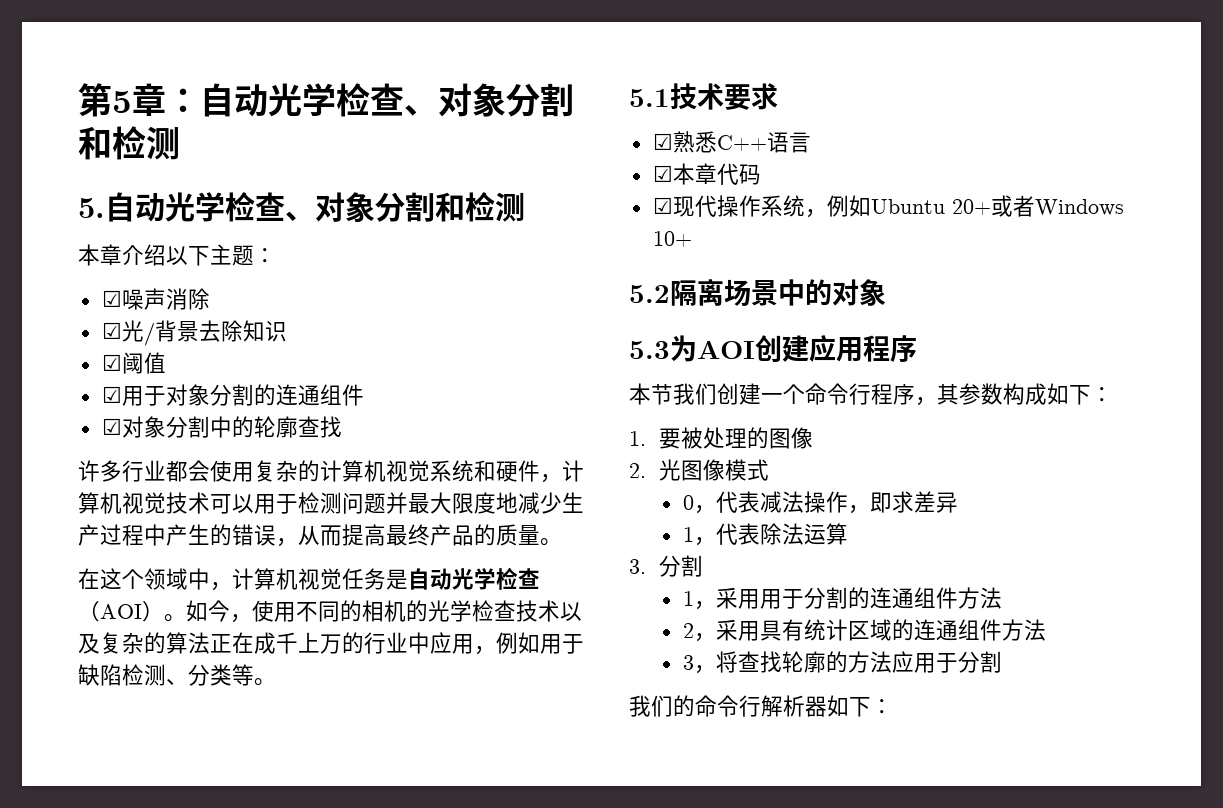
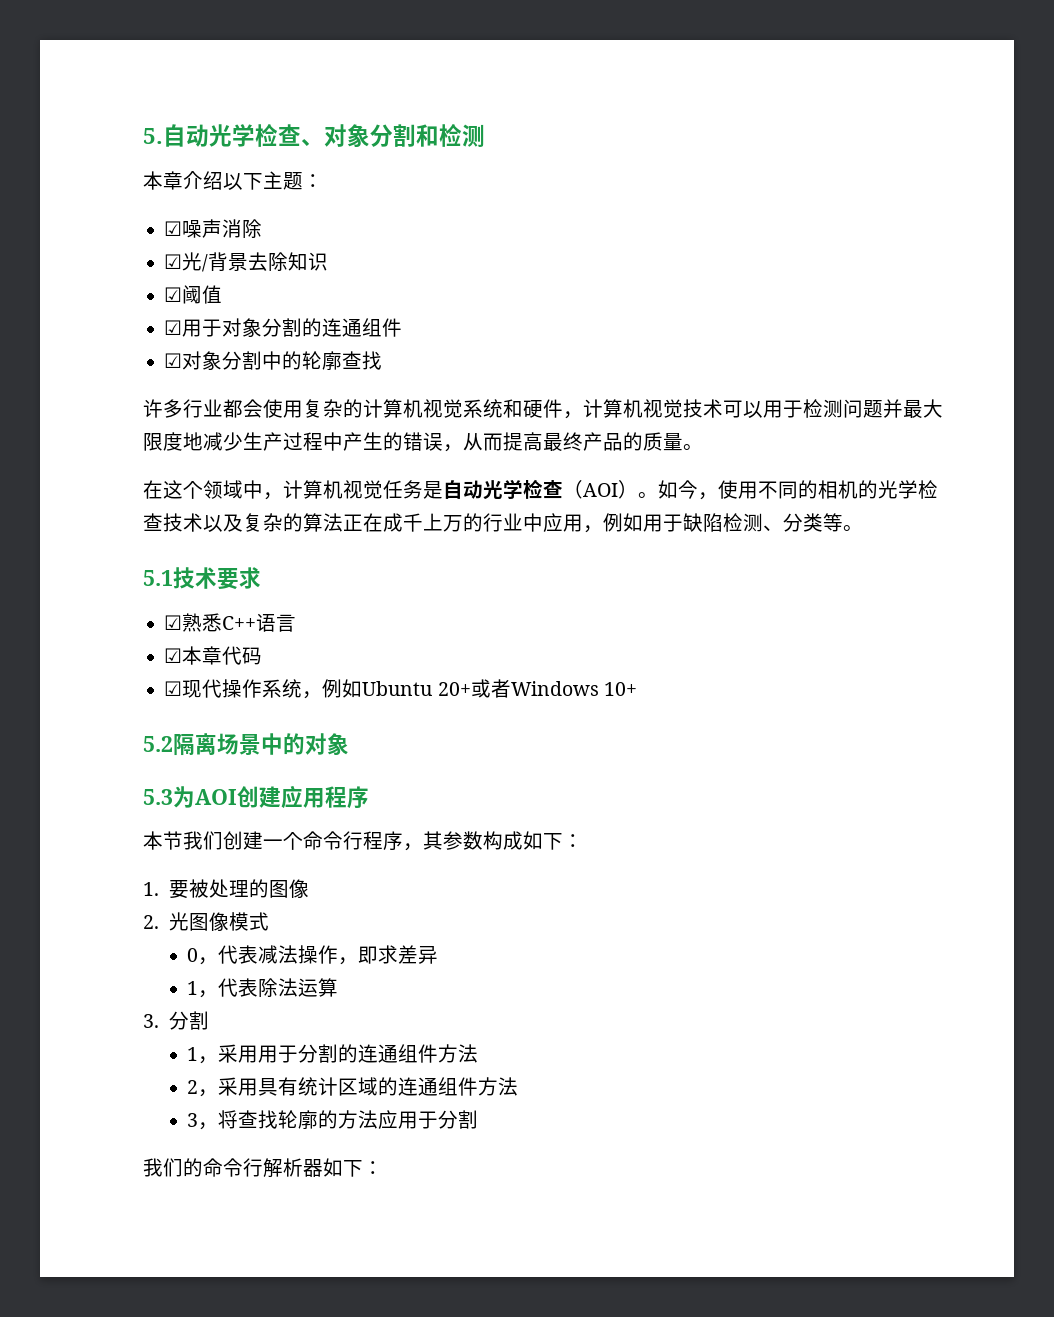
- 第5章：自动光学检查、对象分割和检测

